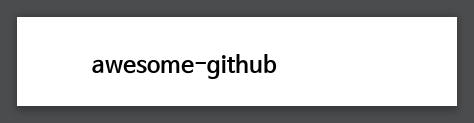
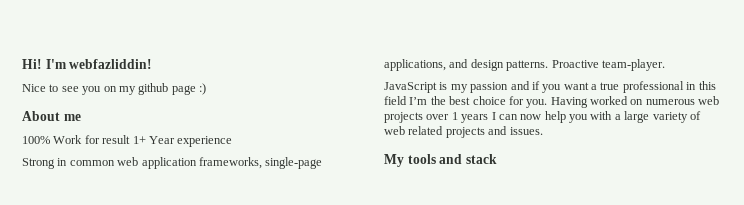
- awesome-github
+ Hi! I'm webfazliddin!
+ Nice to see you on my github page :)
+ About me
+ 100% Work for result 1+ Year experience
+ Strong in common web application frameworks, single-page applications, and design patterns. Proactive team-player.
+ JavaScript is my passion and if you want a true professional in this field I’m the best choice for you. Having worked on numerous web projects over 1 years I can now help you with a large variety of web related projects and issues.
+ My tools and stack

